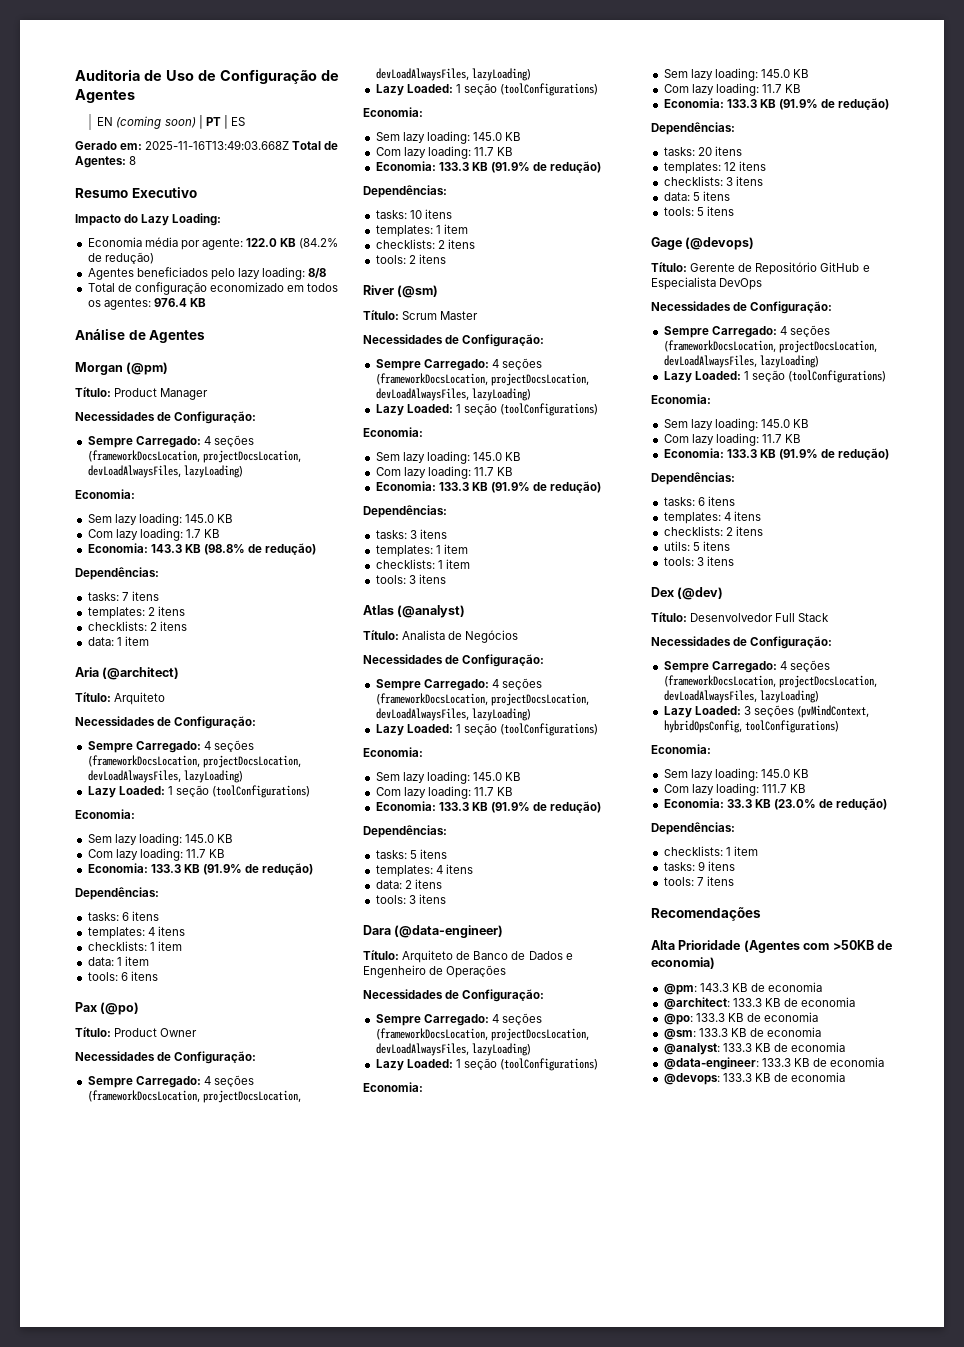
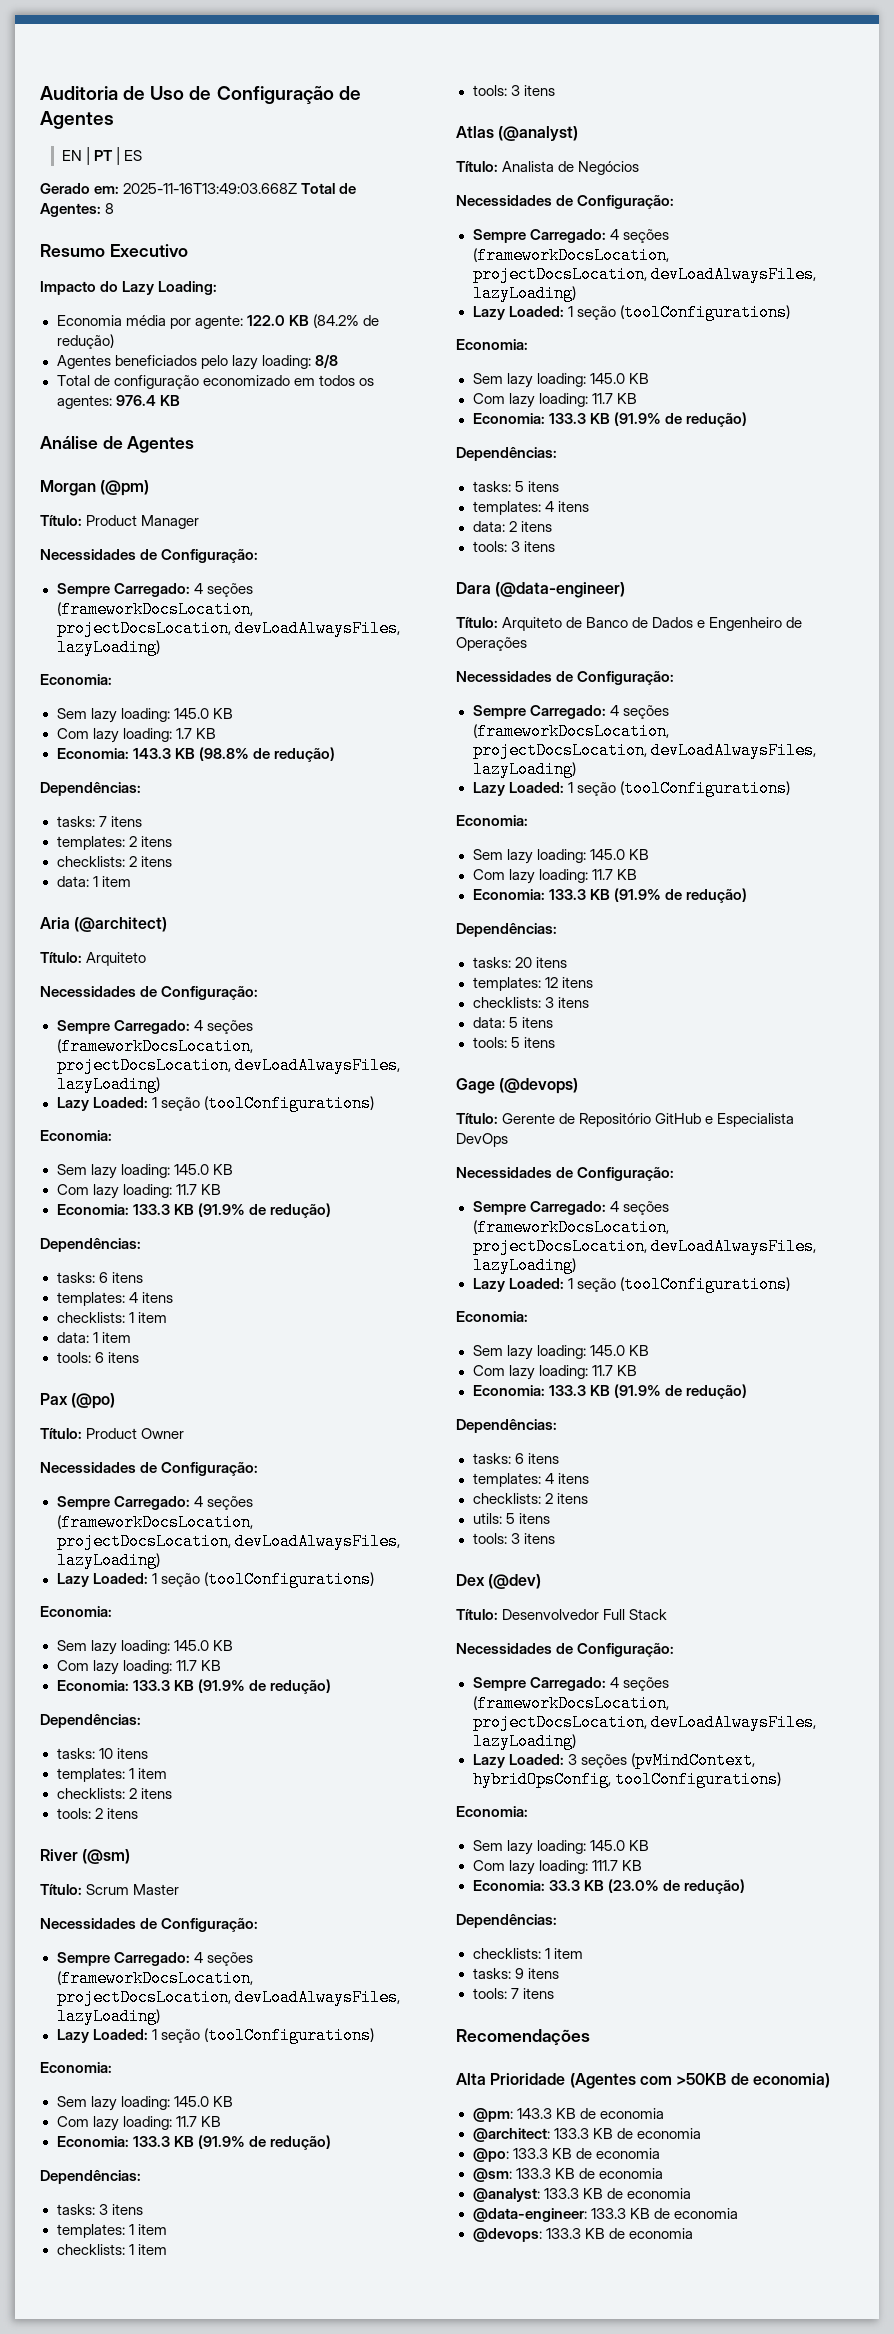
- EN (coming soon) | PT | ES
+ EN | PT | ES

